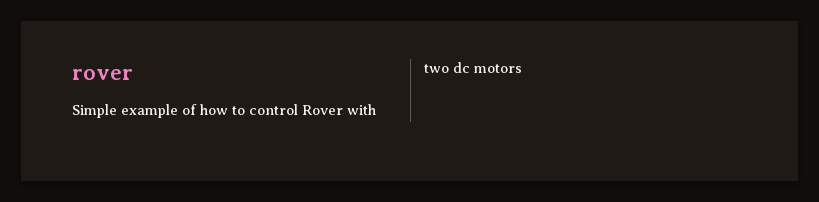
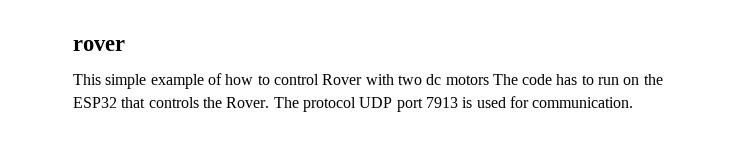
- Simple example of how to control Rover with two dc motors
+ This simple example of how to control Rover with two dc motors The code has to run on the ESP32 that controls the Rover. The protocol UDP port 7913 is used for communication.

